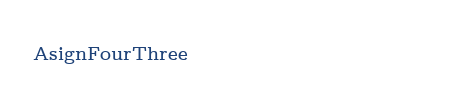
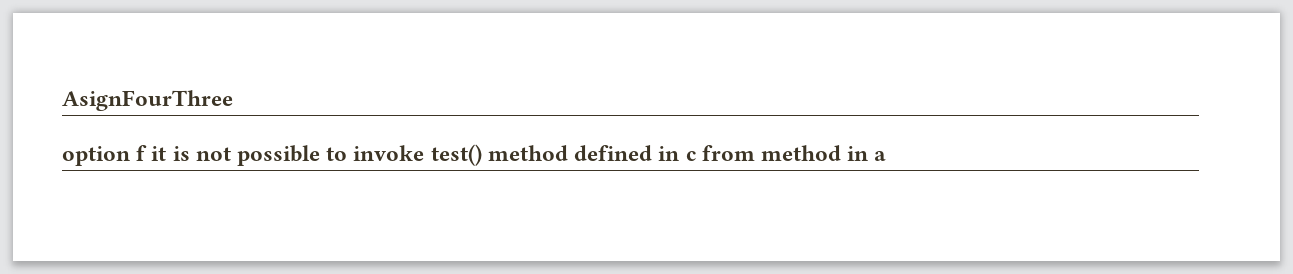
+ option f it is not possible to invoke test() method defined in c from method in a

